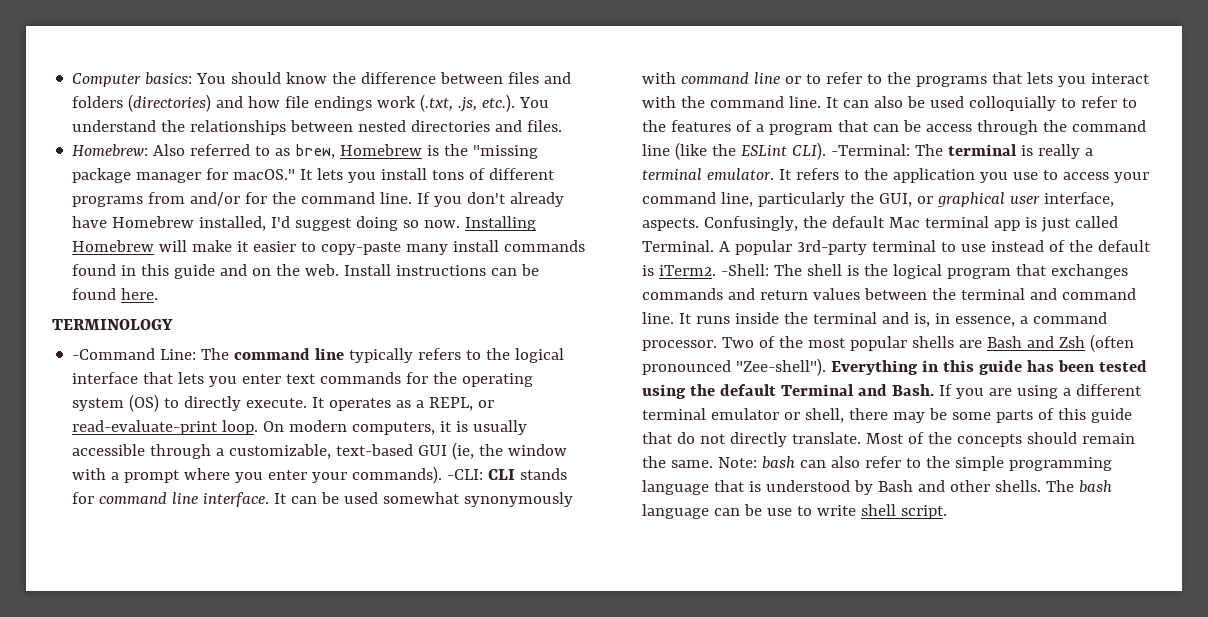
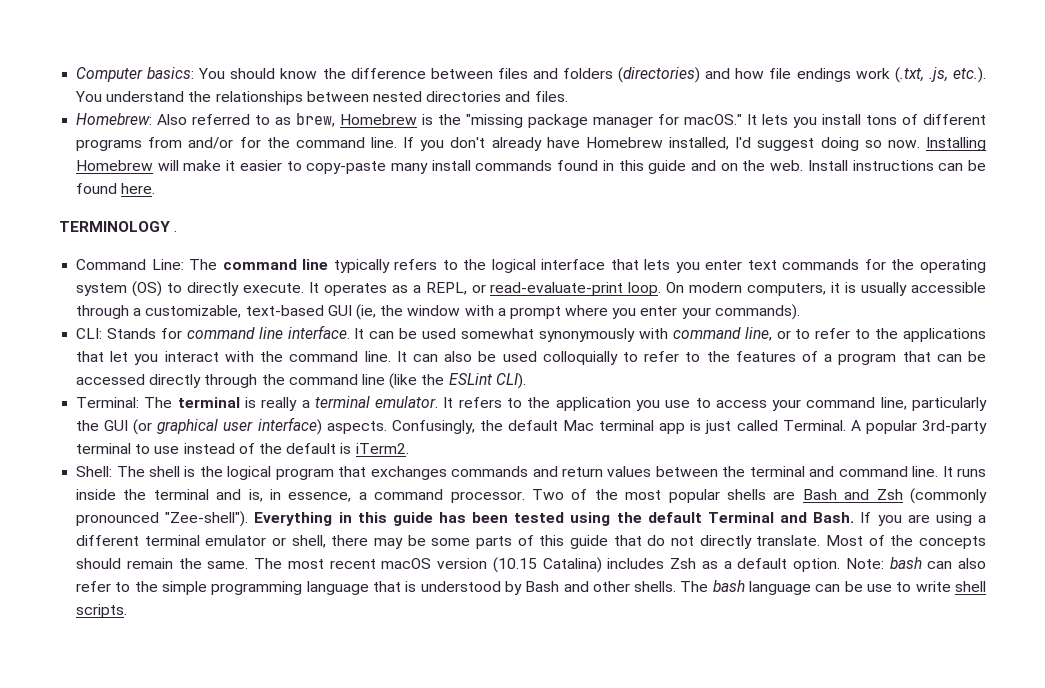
- TERMINOLOGY
- -Command Line: The command line typically refers to the logical interface that lets you enter text commands for the operating system (OS) to directly execute.
+ TERMINOLOGY .
+ Command Line: The command line typically refers to the logical interface that lets you enter text commands for the operating system (OS) to directly execute.
- On modern computers, it is usually accessible through a customizable, text-based GUI (ie, the window with a prompt where you enter your commands). -CLI: CLI stands for command line interface.
+ On modern computers, it is usually accessible through a customizable, text-based GUI (ie, the window with a prompt where you enter your commands).
+ CLI: Stands for command line interface.
- It can be used somewhat synonymously with command line or to refer to the programs that lets you interact with the command line.
+ It can be used somewhat synonymously with command line, or to refer to the applications that let you interact with the command line.
- It can also be used colloquially to refer to the features of a program that can be access through the command line (like the ESLint CLI). -Terminal: The terminal is really a terminal emulator.
+ It can also be used colloquially to refer to the features of a program that can be accessed directly through the command line (like the ESLint CLI).
+ Terminal: The terminal is really a terminal emulator.
- It refers to the application you use to access your command line, particularly the GUI, or graphical user interface, aspects.
+ It refers to the application you use to access your command line, particularly the GUI (or graphical user interface) aspects.
- A popular 3rd-party terminal to use instead of the default is iTerm2. -Shell: The shell is the logical program that exchanges commands and return values between the terminal and command line.
+ A popular 3rd-party terminal to use instead of the default is iTerm2.
+ Shell: The shell is the logical program that exchanges commands and return values between the terminal and command line.
- Two of the most popular shells are Bash and Zsh (often pronounced "Zee-shell").
+ Two of the most popular shells are Bash and Zsh (commonly pronounced "Zee-shell").
+ The most recent macOS version (10.15 Catalina) includes Zsh as a default option.
- The bash language can be use to write shell script.
+ The bash language can be use to write shell scripts.

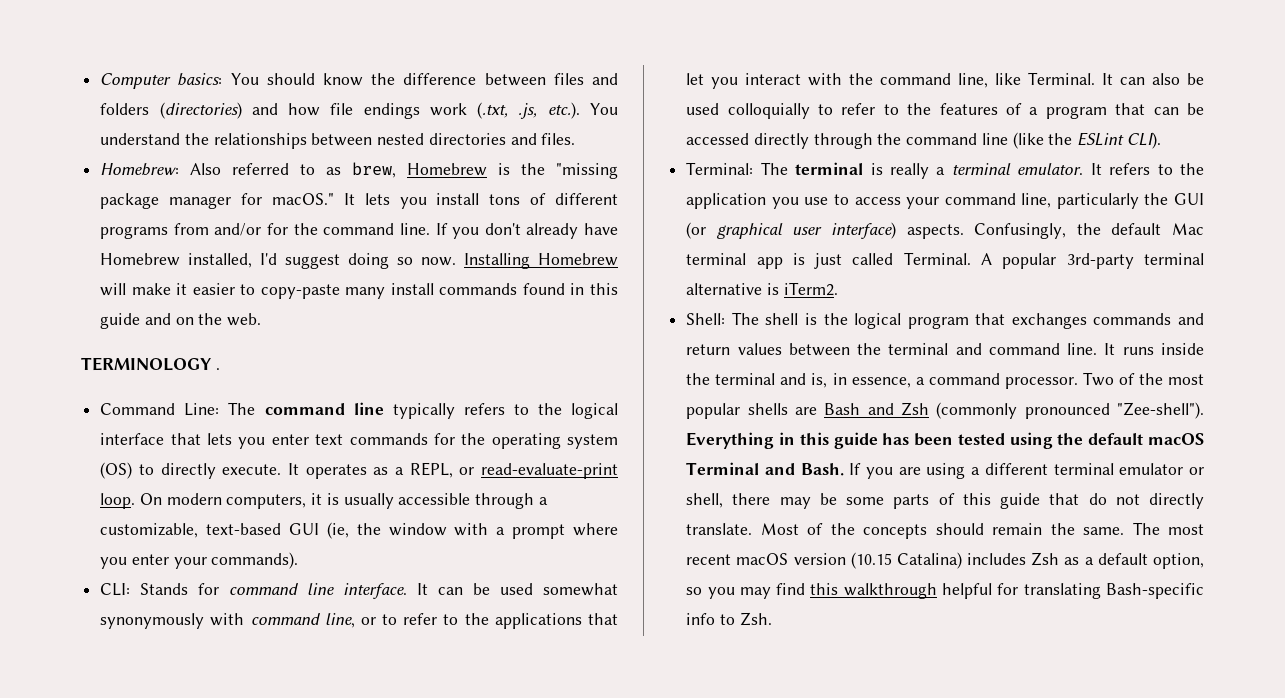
- Install instructions can be found here.
- It can be used somewhat synonymously with command line, or to refer to the applications that let you interact with the command line.
+ It can be used somewhat synonymously with command line, or to refer to the applications that let you interact with the command line, like Terminal.
- A popular 3rd-party terminal to use instead of the default is iTerm2.
+ A popular 3rd-party terminal alternative is iTerm2.
- Everything in this guide has been tested using the default Terminal and Bash.
+ Everything in this guide has been tested using the default macOS Terminal and Bash.
- The most recent macOS version (10.15 Catalina) includes Zsh as a default option. Note: bash can also refer to the simple programming language that is understood by Bash and other shells. The bash language can be use to write shell scripts.
+ The most recent macOS version (10.15 Catalina) includes Zsh as a default option, so you may find this walkthrough helpful for translating Bash-specific info to Zsh.

